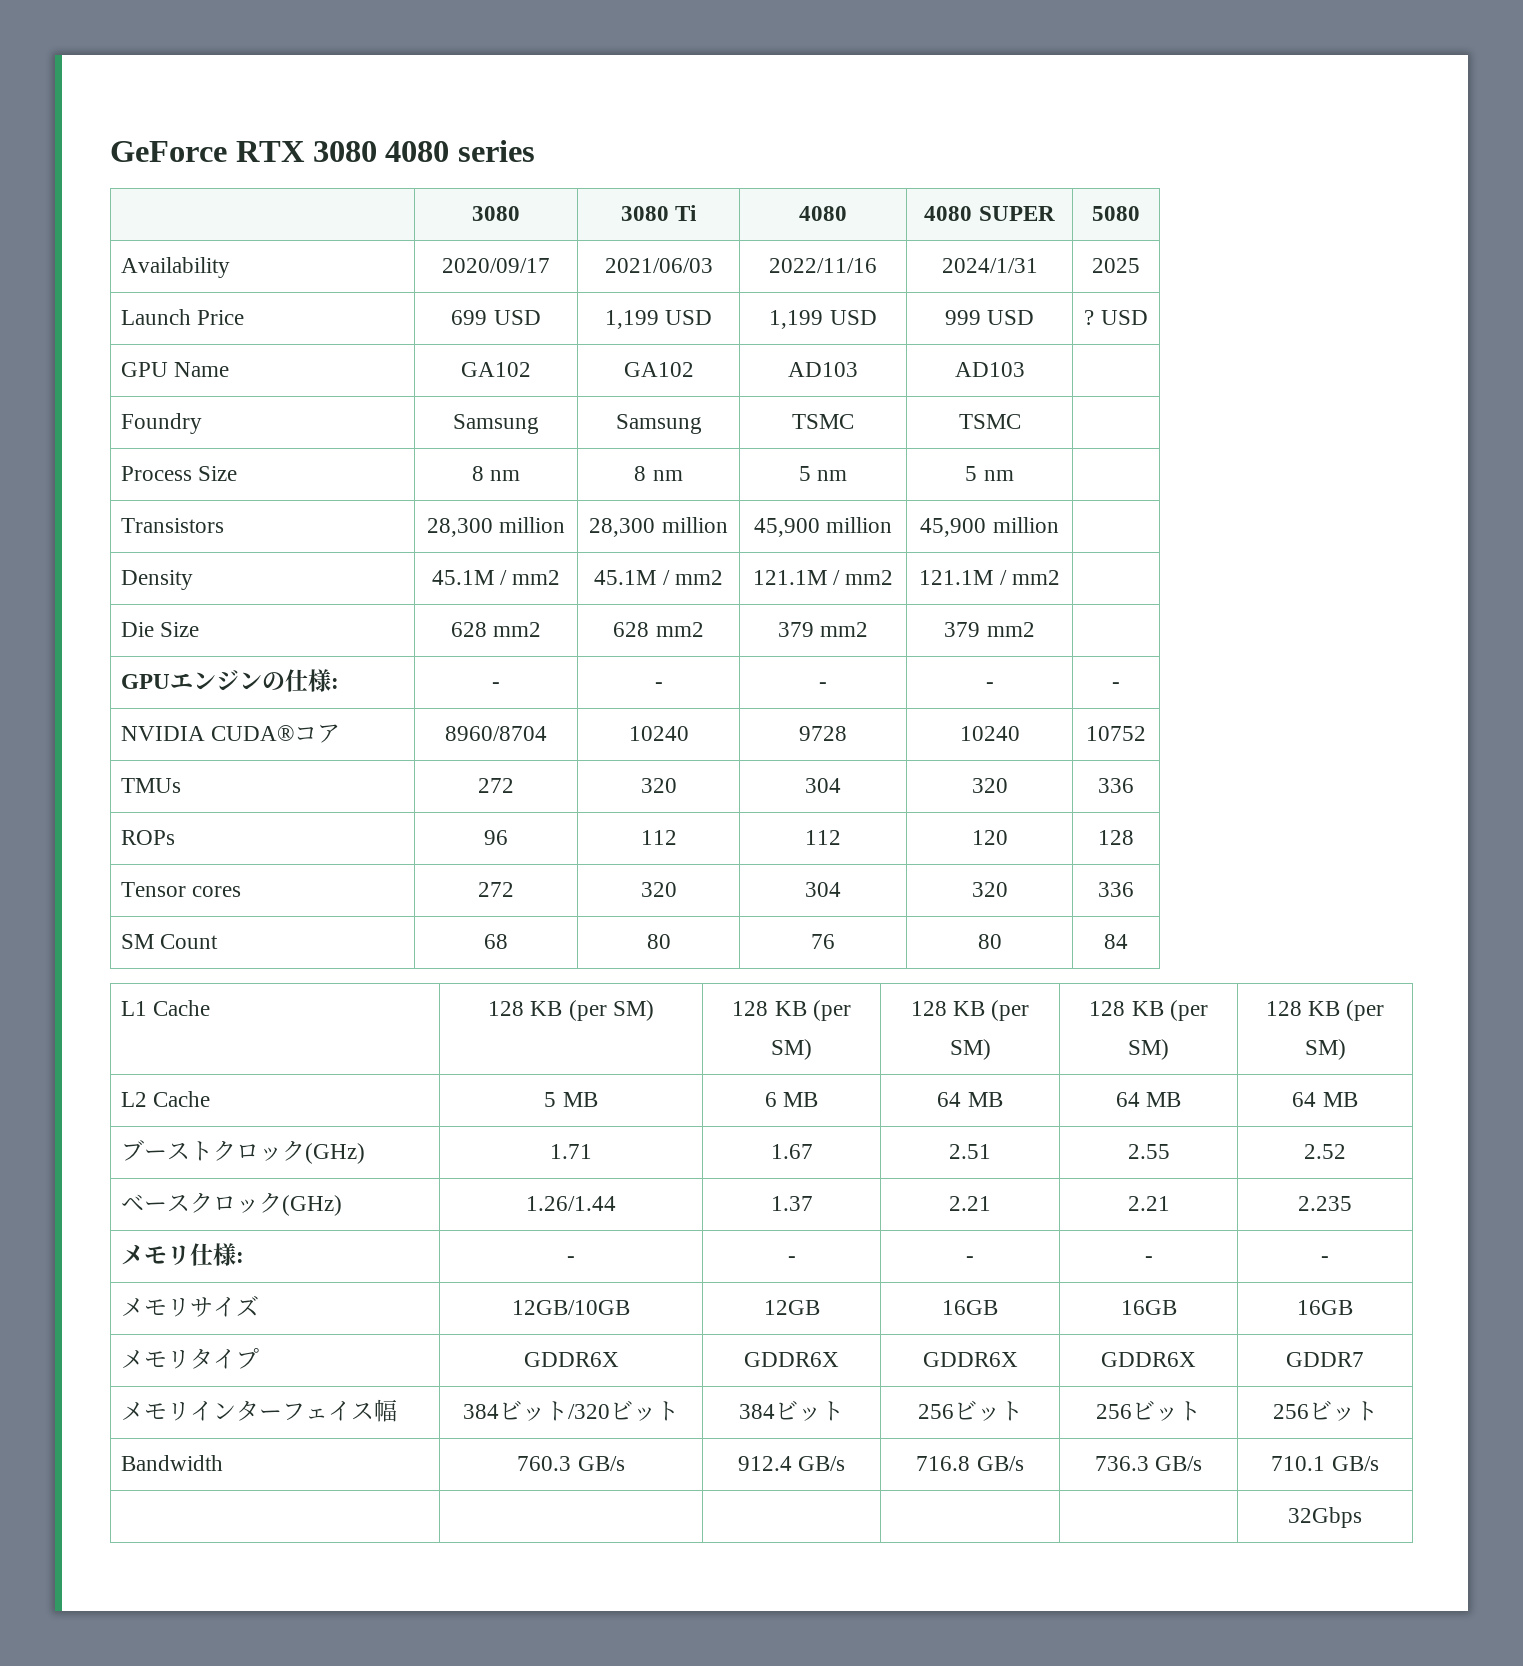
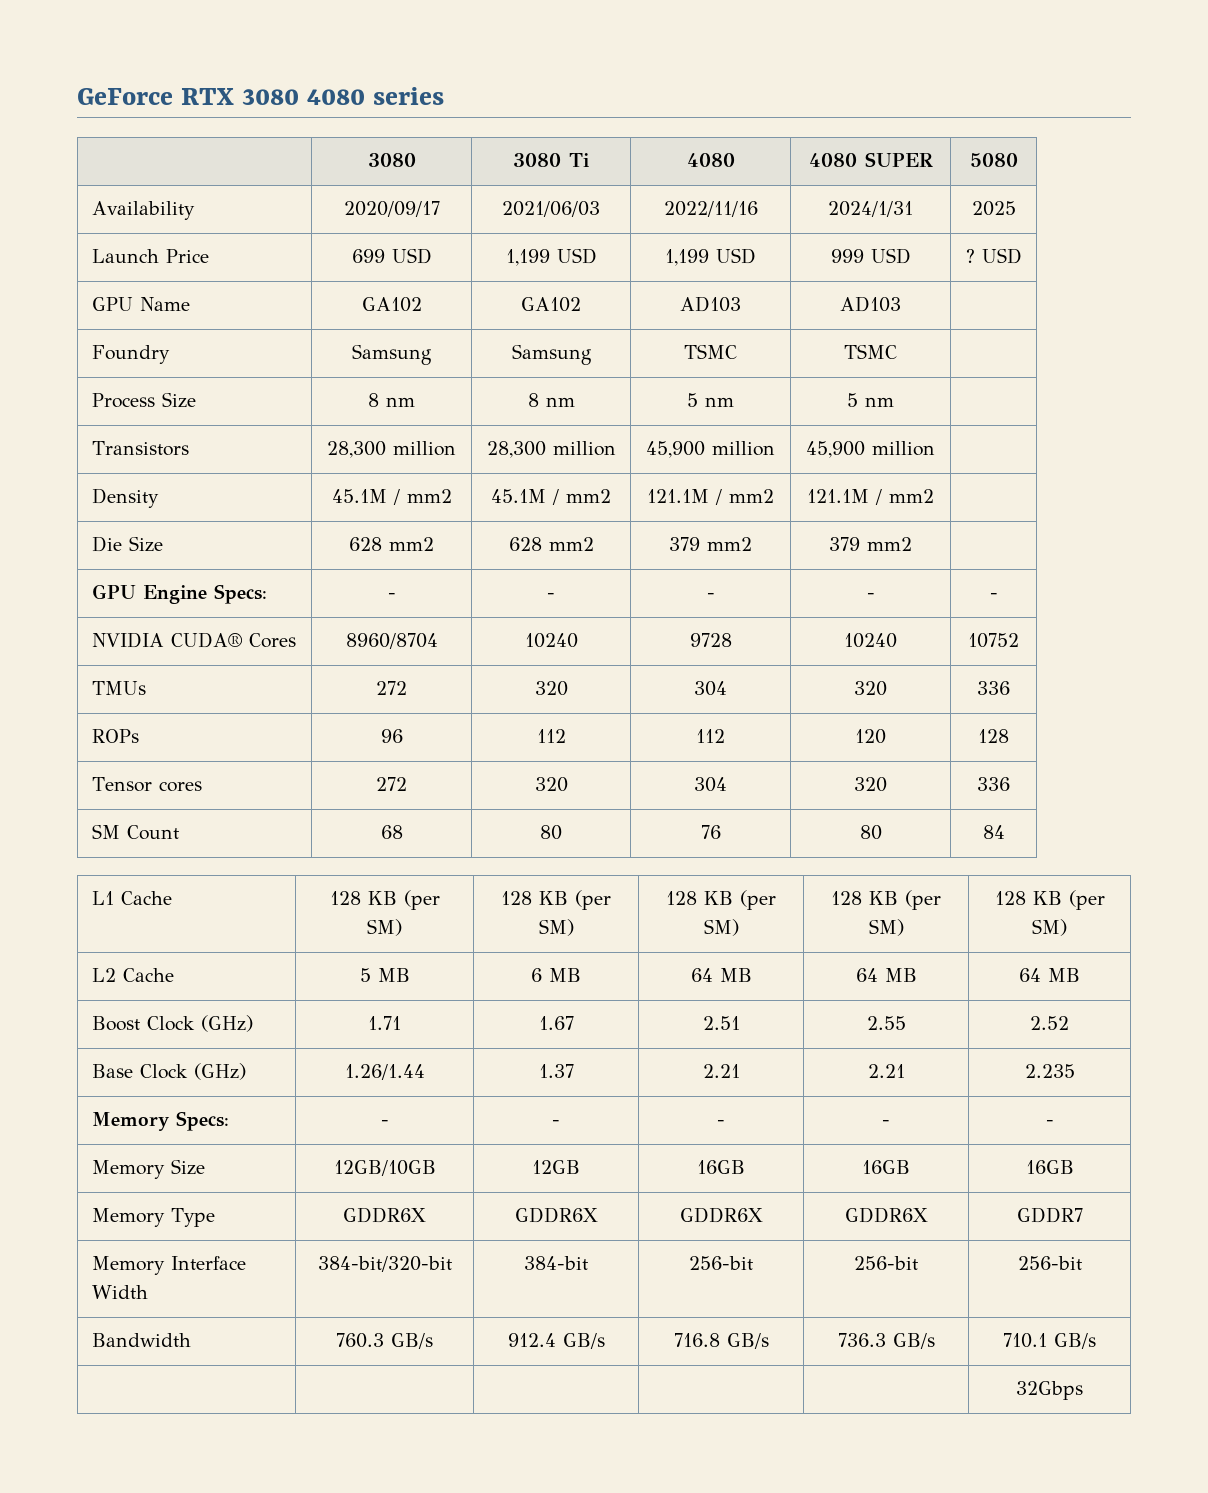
- GPUエンジンの仕様: | - | - | - | - | -
+ GPU Engine Specs: | - | - | - | - | -
- NVIDIA CUDA®コア | 8960/8704 | 10240 | 9728 | 10240 | 10752
+ NVIDIA CUDA® Cores | 8960/8704 | 10240 | 9728 | 10240 | 10752
- ブーストクロック(GHz) | 1.71 | 1.67 | 2.51 | 2.55 | 2.52
+ Boost Clock (GHz) | 1.71 | 1.67 | 2.51 | 2.55 | 2.52
- ベースクロック(GHz) | 1.26/1.44 | 1.37 | 2.21 | 2.21 | 2.235
+ Base Clock (GHz) | 1.26/1.44 | 1.37 | 2.21 | 2.21 | 2.235
- メモリ仕様: | - | - | - | - | -
- メモリサイズ | 12GB/10GB | 12GB | 16GB | 16GB | 16GB
+ Memory Specs: | - | - | - | - | -
+ Memory Size | 12GB/10GB | 12GB | 16GB | 16GB | 16GB
- メモリタイプ | GDDR6X | GDDR6X | GDDR6X | GDDR6X | GDDR7
+ Memory Type | GDDR6X | GDDR6X | GDDR6X | GDDR6X | GDDR7
- メモリインターフェイス幅 | 384ビット/320ビット | 384ビット | 256ビット | 256ビット | 256ビット
+ Memory Interface Width | 384-bit/320-bit | 384-bit | 256-bit | 256-bit | 256-bit

